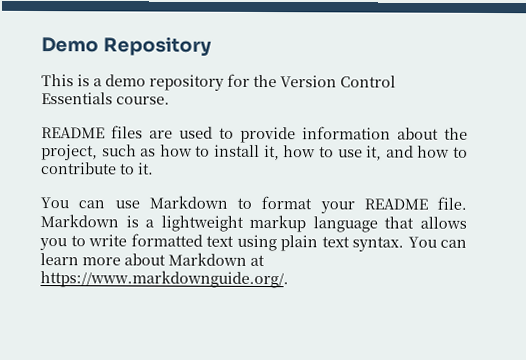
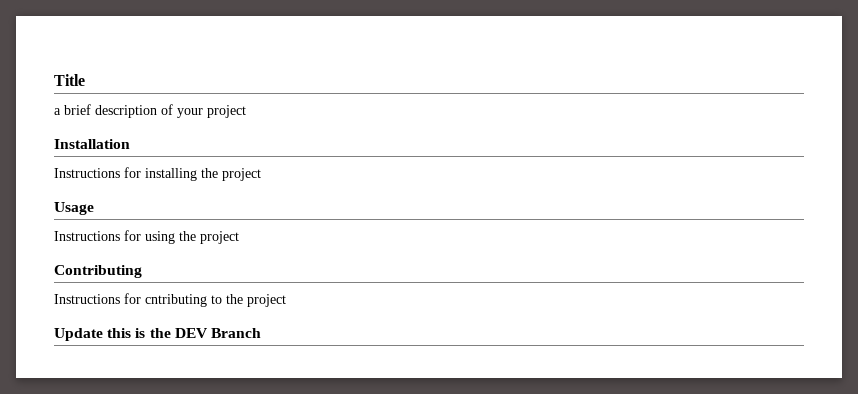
- Demo Repository
- This is a demo repository for the Version Control Essentials course.
- README files are used to provide information about the project, such as how to install it, how to use it, and how to contribute to it.
- You can use Markdown to format your README file. Markdown is a lightweight markup language that allows you to write formatted text using plain text syntax. You can learn more about Markdown at https://www.markdownguide.org/.
+ Title
+ a brief description of your project
+ Installation
+ Instructions for installing the project
+ Usage
+ Instructions for using the project
+ Contributing
+ Instructions for cntributing to the project
+ Update this is the DEV Branch

